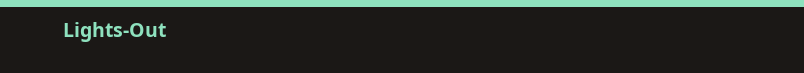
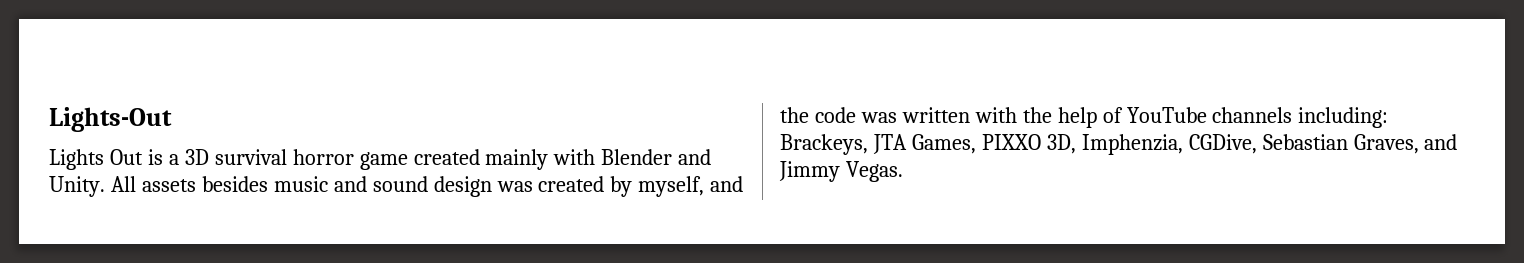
+ Lights Out is a 3D survival horror game created mainly with Blender and Unity. All assets besides music and sound design was created by myself, and the code was written with the help of YouTube channels including: Brackeys, JTA Games, PIXXO 3D, Imphenzia, CGDive, Sebastian Graves, and Jimmy Vegas.

